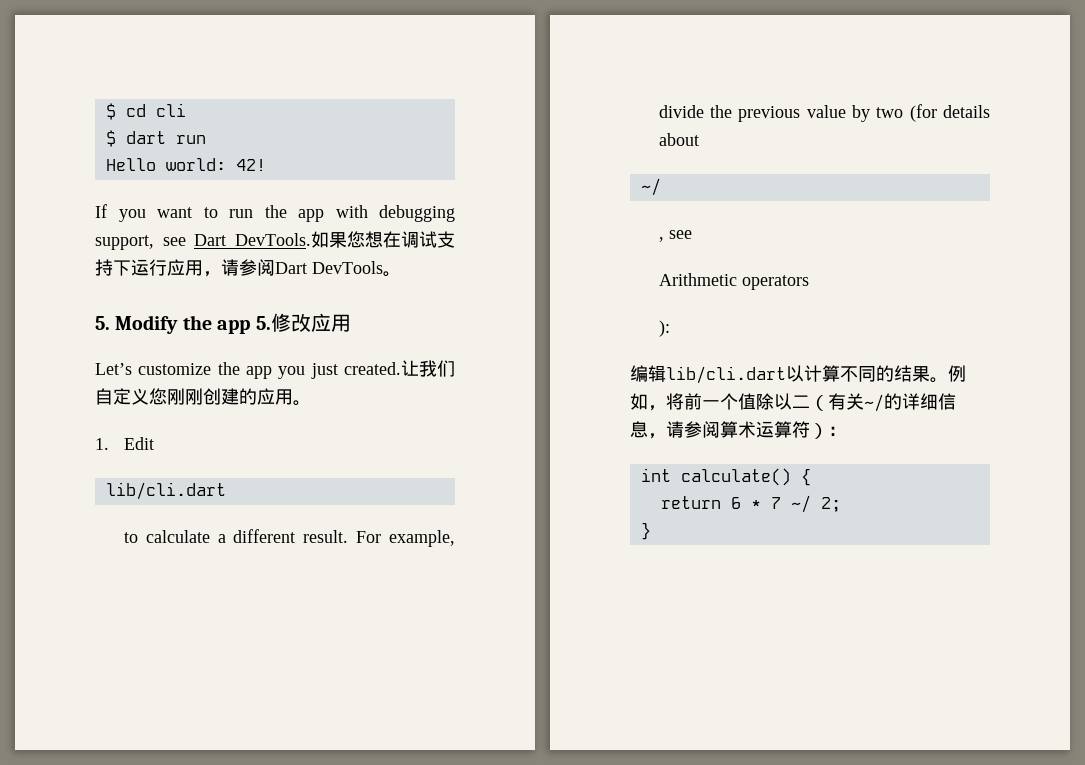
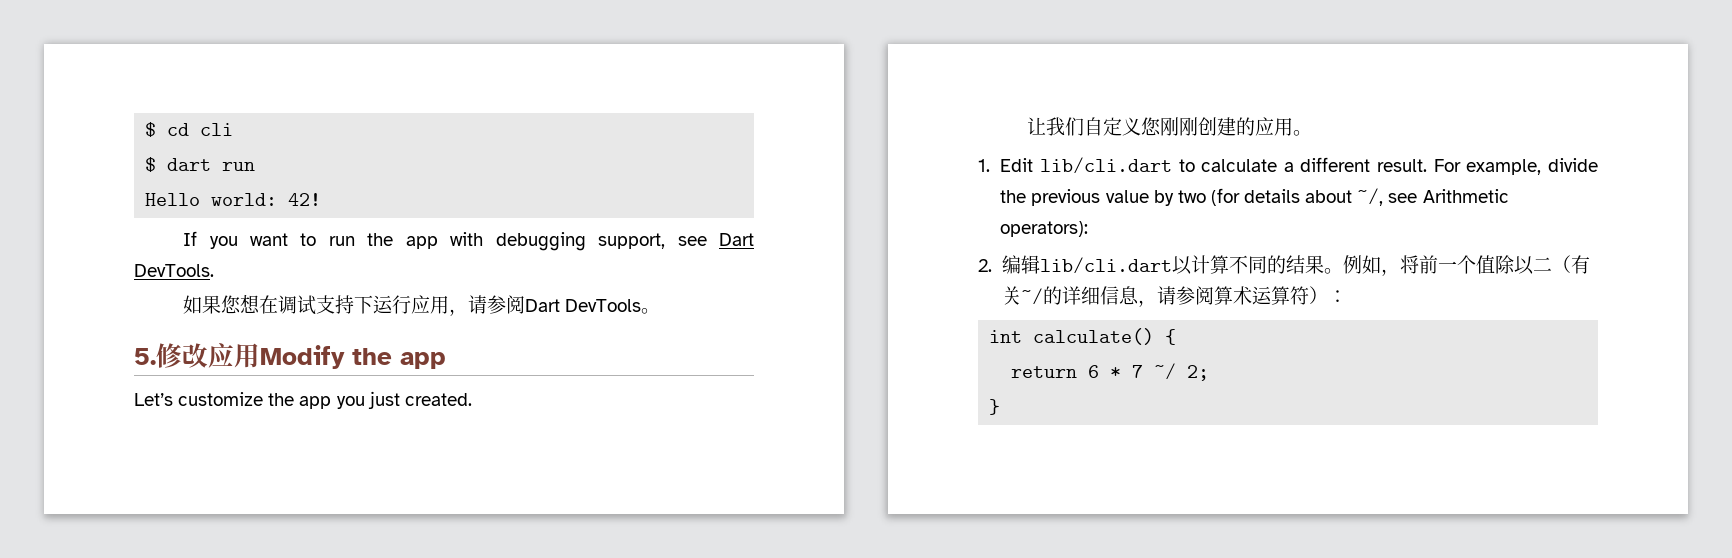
- If you want to run the app with debugging support, see Dart DevTools.如果您想在调试支持下运行应用，请参阅Dart DevTools。
+ If you want to run the app with debugging support, see Dart DevTools.
+ 如果您想在调试支持下运行应用，请参阅Dart DevTools。
- 5. Modify the app 5.修改应用
+ 5.修改应用Modify the app
- Let’s customize the app you just created.让我们自定义您刚刚创建的应用。
+ Let’s customize the app you just created.
+ 让我们自定义您刚刚创建的应用。
- 1. Edit
- lib/cli.dart
- to calculate a different result.
+ 1. Edit lib/cli.dart to calculate a different result.
- For example, divide the previous value by two (for details about
- ~/
- , see
- Arithmetic operators
- ):
- 编辑lib/cli.dart以计算不同的结果。
+ For example, divide the previous value by two (for details about ~/, see Arithmetic operators):
+ 2.编辑lib/cli.dart以计算不同的结果。

